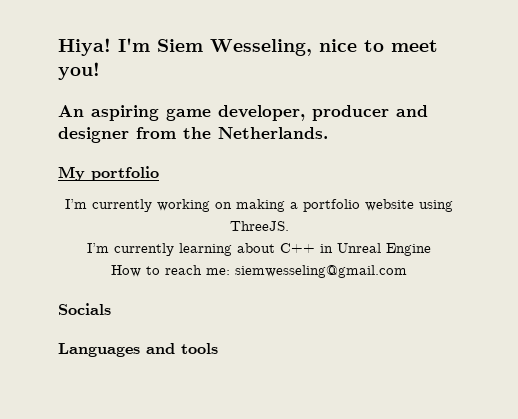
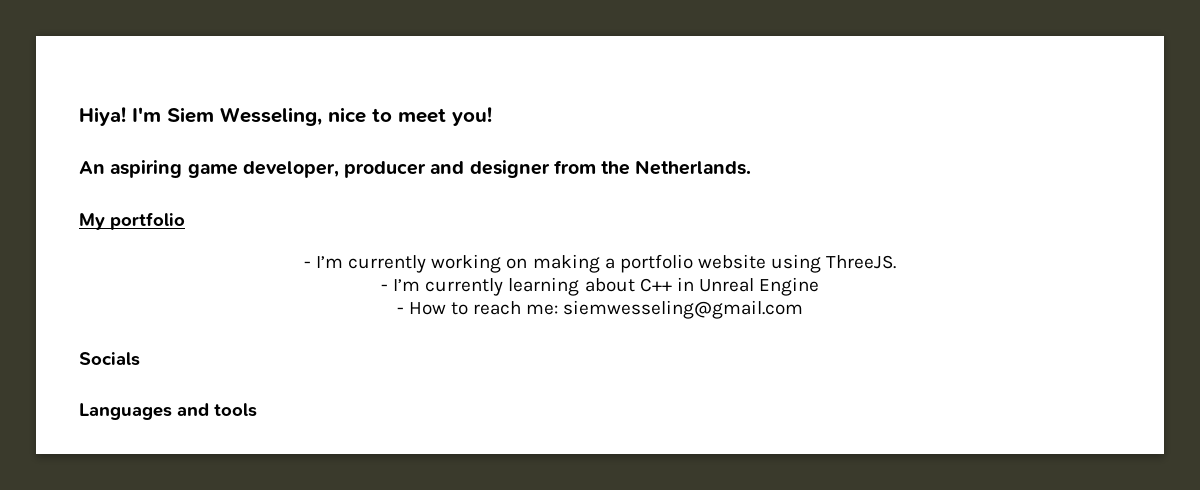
- I’m currently working on making a portfolio website using ThreeJS.
+ - I’m currently working on making a portfolio website using ThreeJS.
- I’m currently learning about C++ in Unreal Engine
+ - I’m currently learning about C++ in Unreal Engine
- How to reach me: siemwesseling@gmail.com
+ - How to reach me: siemwesseling@gmail.com

